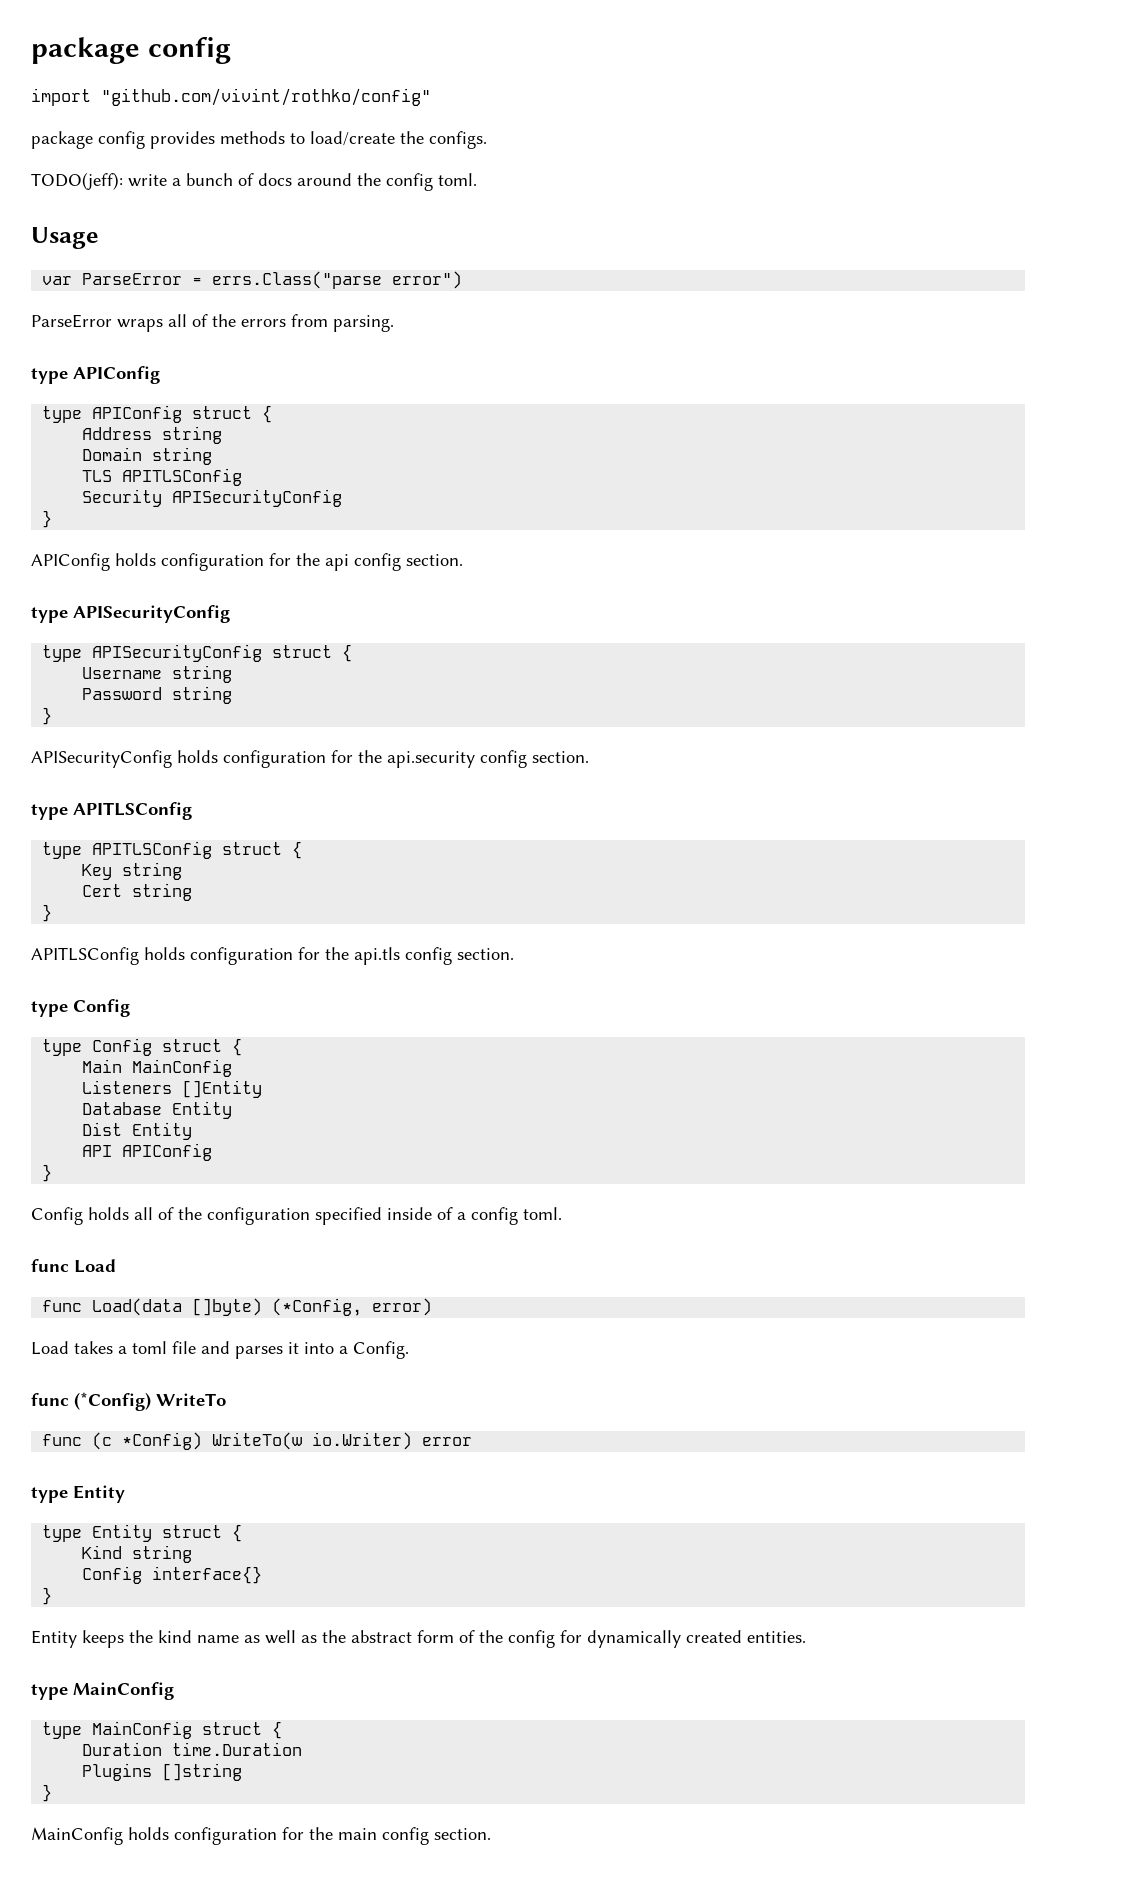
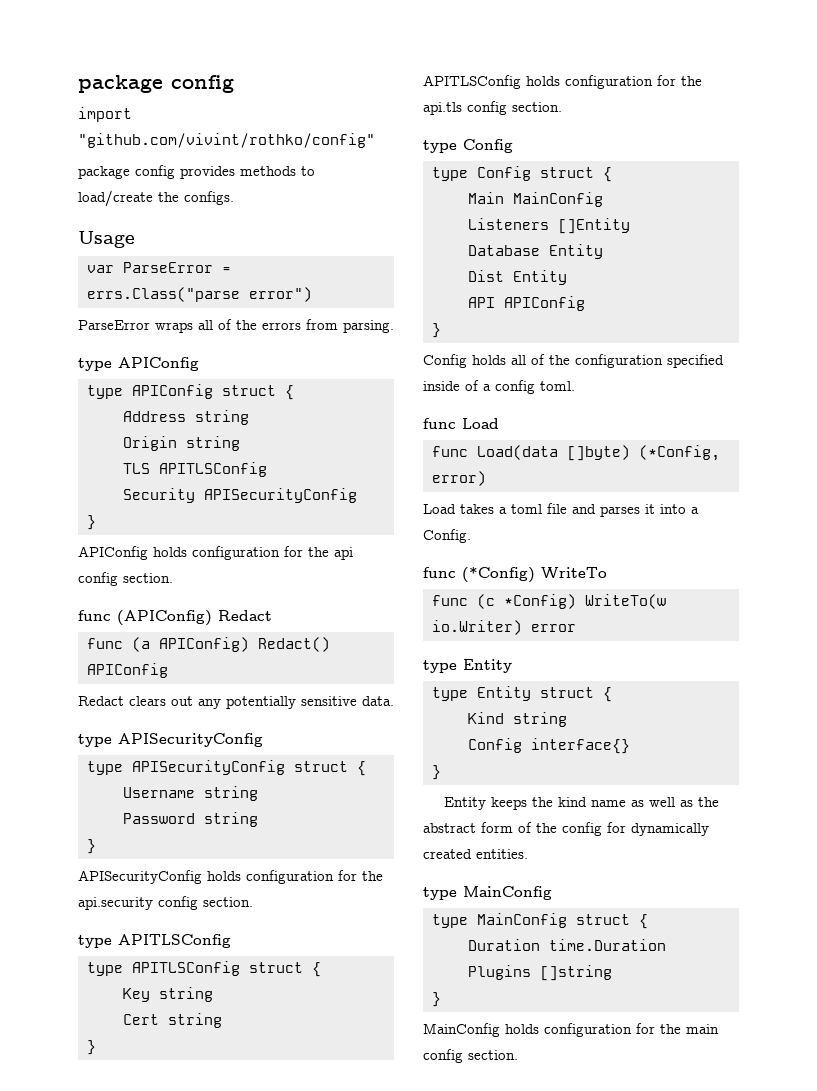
- TODO(jeff): write a bunch of docs around the config toml.
- Domain string
+ Origin string
+ func (APIConfig) Redact
+ func (a APIConfig) Redact() APIConfig
+ Redact clears out any potentially sensitive data.

